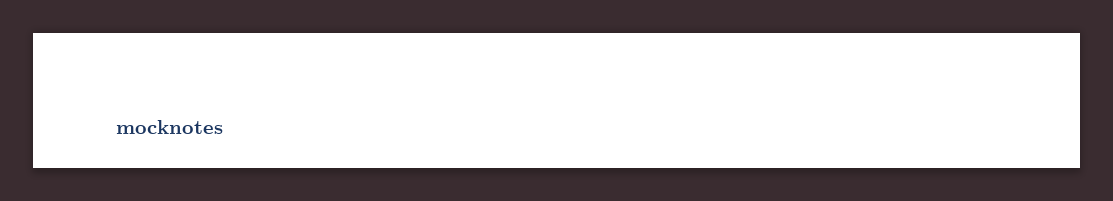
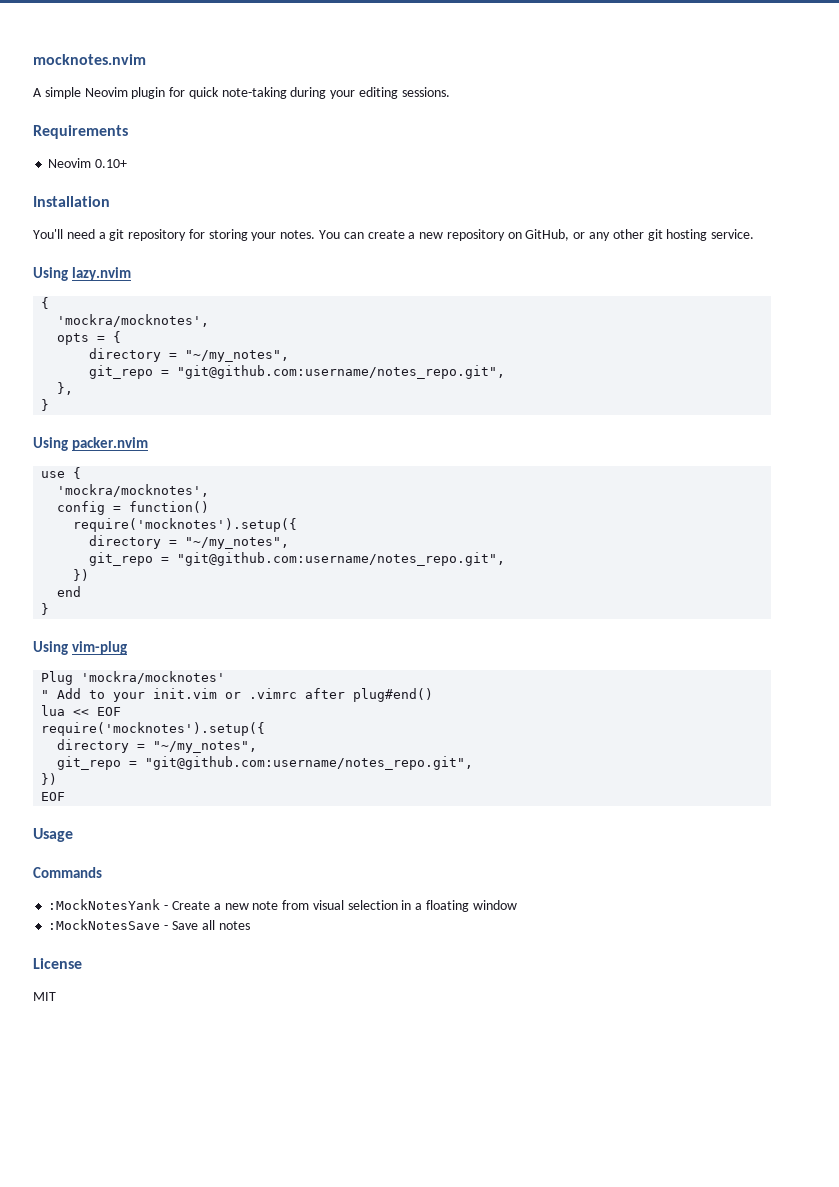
- mocknotes
+ mocknotes.nvim
+ A simple Neovim plugin for quick note-taking during your editing sessions.
+ Requirements
+ Neovim 0.10+
+ Installation
+ You'll need a git repository for storing your notes. You can create a new repository on GitHub, or any other git hosting service.
+ Using lazy.nvim
+ {
+ 'mockra/mocknotes',
+ opts = {
+ directory = "~/my_notes",
+ git_repo = "git@github.com:username/notes_repo.git",
+ },
+ }
+ Using packer.nvim
+ use {
+ 'mockra/mocknotes',
+ config = function()
+ require('mocknotes').setup({
+ directory = "~/my_notes",
+ git_repo = "git@github.com:username/notes_repo.git",
+ })
+ end
+ }
+ Using vim-plug
+ Plug 'mockra/mocknotes'
+ " Add to your init.vim or .vimrc after plug#end()
+ lua << EOF
+ require('mocknotes').setup({
+ directory = "~/my_notes",
+ git_repo = "git@github.com:username/notes_repo.git",
+ })
+ EOF
+ Usage
+ Commands
+ :MockNotesYank - Create a new note from visual selection in a floating window
+ :MockNotesSave - Save all notes
+ License
+ MIT

